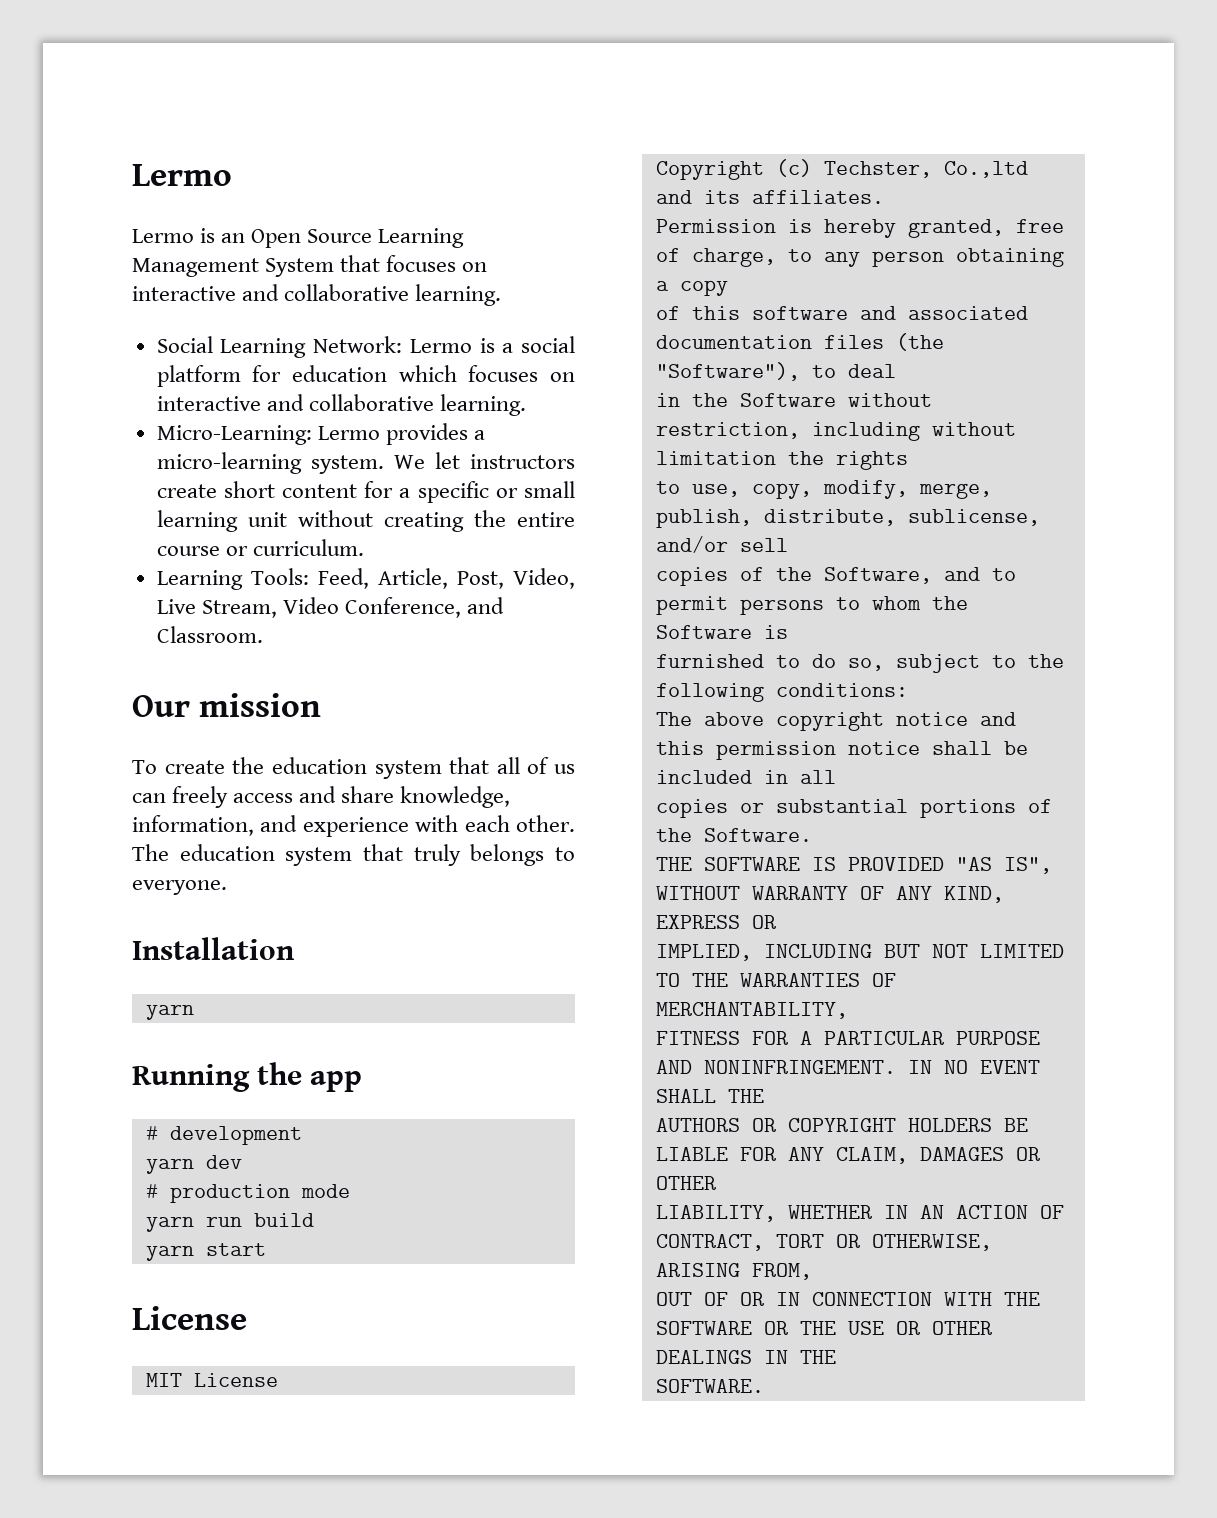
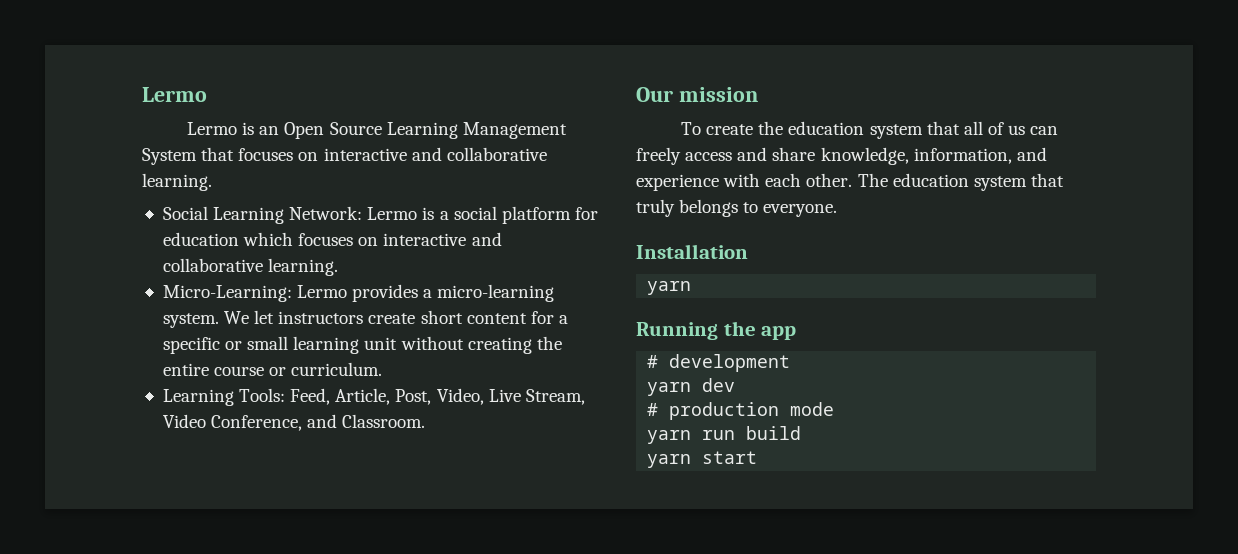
  yarn start
- License
- MIT License
- Copyright (c) Techster, Co.,ltd and its affiliates.
- Permission is hereby granted, free of charge, to any person obtaining a copy
- of this software and associated documentation files (the "Software"), to deal
- in the Software without restriction, including without limitation the rights
- to use, copy, modify, merge, publish, distribute, sublicense, and/or sell
- copies of the Software, and to permit persons to whom the Software is
- furnished to do so, subject to the following conditions:
- The above copyright notice and this permission notice shall be included in all
- copies or substantial portions of the Software.
- THE SOFTWARE IS PROVIDED "AS IS", WITHOUT WARRANTY OF ANY KIND, EXPRESS OR
- IMPLIED, INCLUDING BUT NOT LIMITED TO THE WARRANTIES OF MERCHANTABILITY,
- FITNESS FOR A PARTICULAR PURPOSE AND NONINFRINGEMENT. IN NO EVENT SHALL THE
- AUTHORS OR COPYRIGHT HOLDERS BE LIABLE FOR ANY CLAIM, DAMAGES OR OTHER
- LIABILITY, WHETHER IN AN ACTION OF CONTRACT, TORT OR OTHERWISE, ARISING FROM,
- OUT OF OR IN CONNECTION WITH THE SOFTWARE OR THE USE OR OTHER DEALINGS IN THE
- SOFTWARE.

